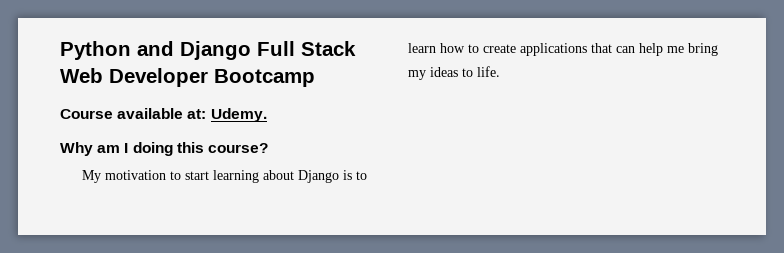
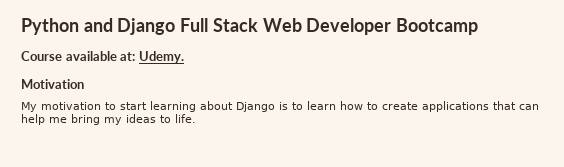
- Why am I doing this course?
+ Motivation

